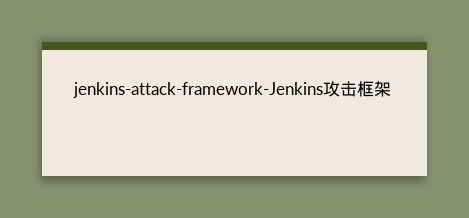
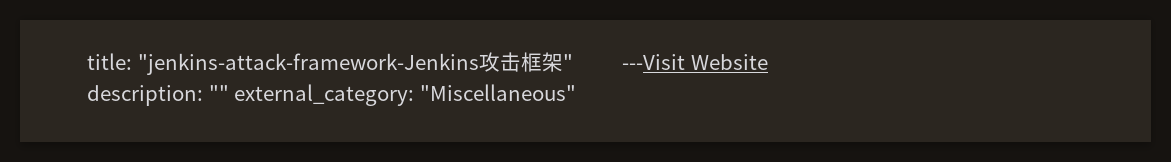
- jenkins-attack-framework-Jenkins攻击框架
+ title: "jenkins-attack-framework-Jenkins攻击框架" description: "" external_category: "Miscellaneous" ---Visit Website

